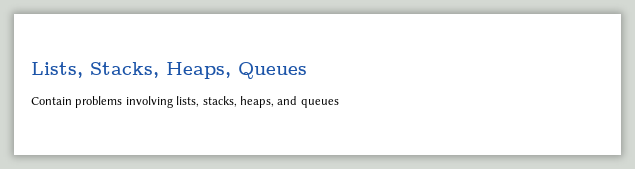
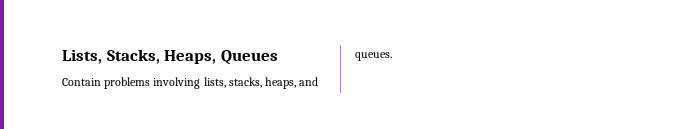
- Contain problems involving lists, stacks, heaps, and queues
+ Contain problems involving lists, stacks, heaps, and queues.

